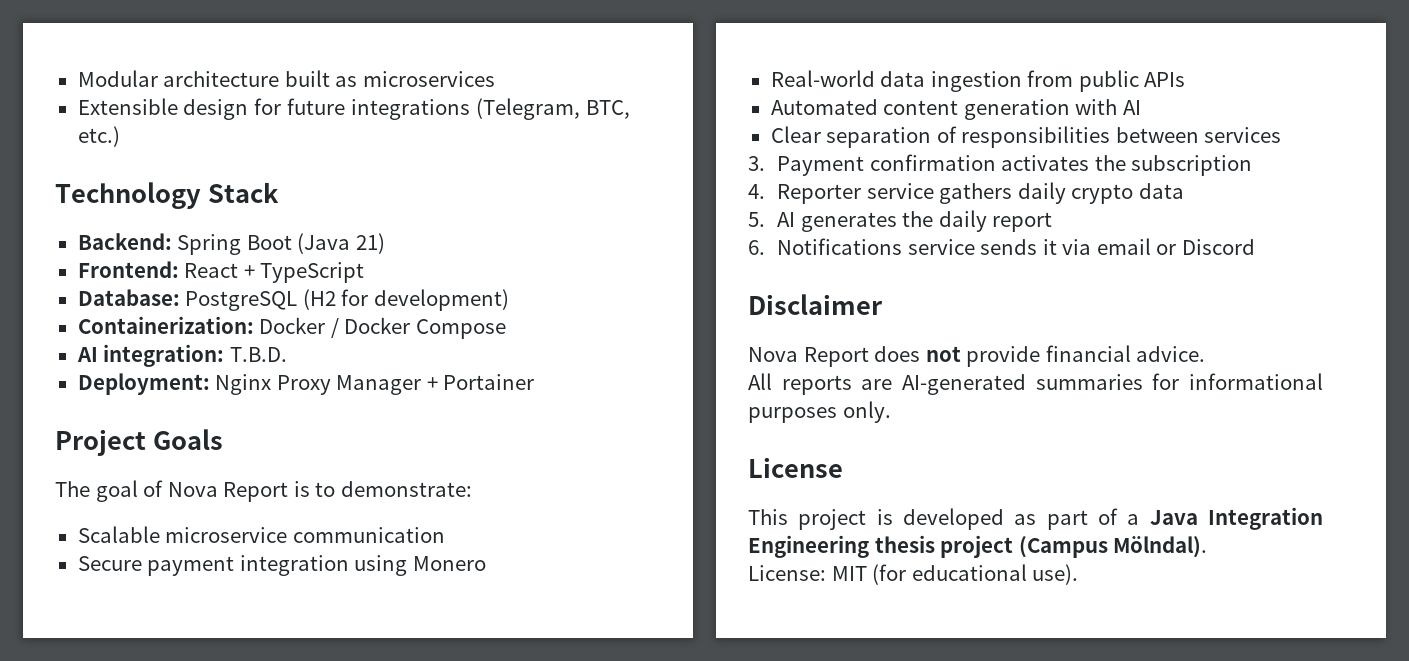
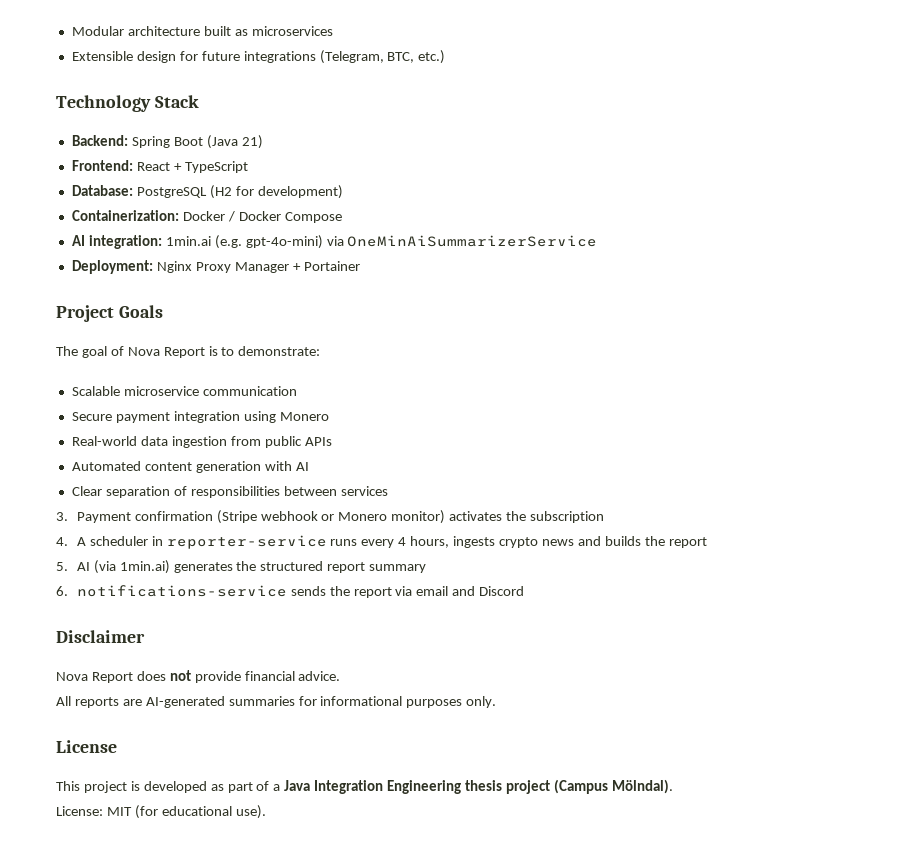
- AI integration: T.B.D.
+ AI integration: 1min.ai (e.g. gpt-4o-mini) via OneMinAiSummarizerService
- 3. Payment confirmation activates the subscription
+ 3. Payment confirmation (Stripe webhook or Monero monitor) activates the subscription
- 4. Reporter service gathers daily crypto data
+ 4. A scheduler in reporter-service runs every 4 hours, ingests crypto news and builds the report
- 5. AI generates the daily report
+ 5. AI (via 1min.ai) generates the structured report summary
- 6. Notifications service sends it via email or Discord
+ 6. notifications-service sends the report via email and Discord

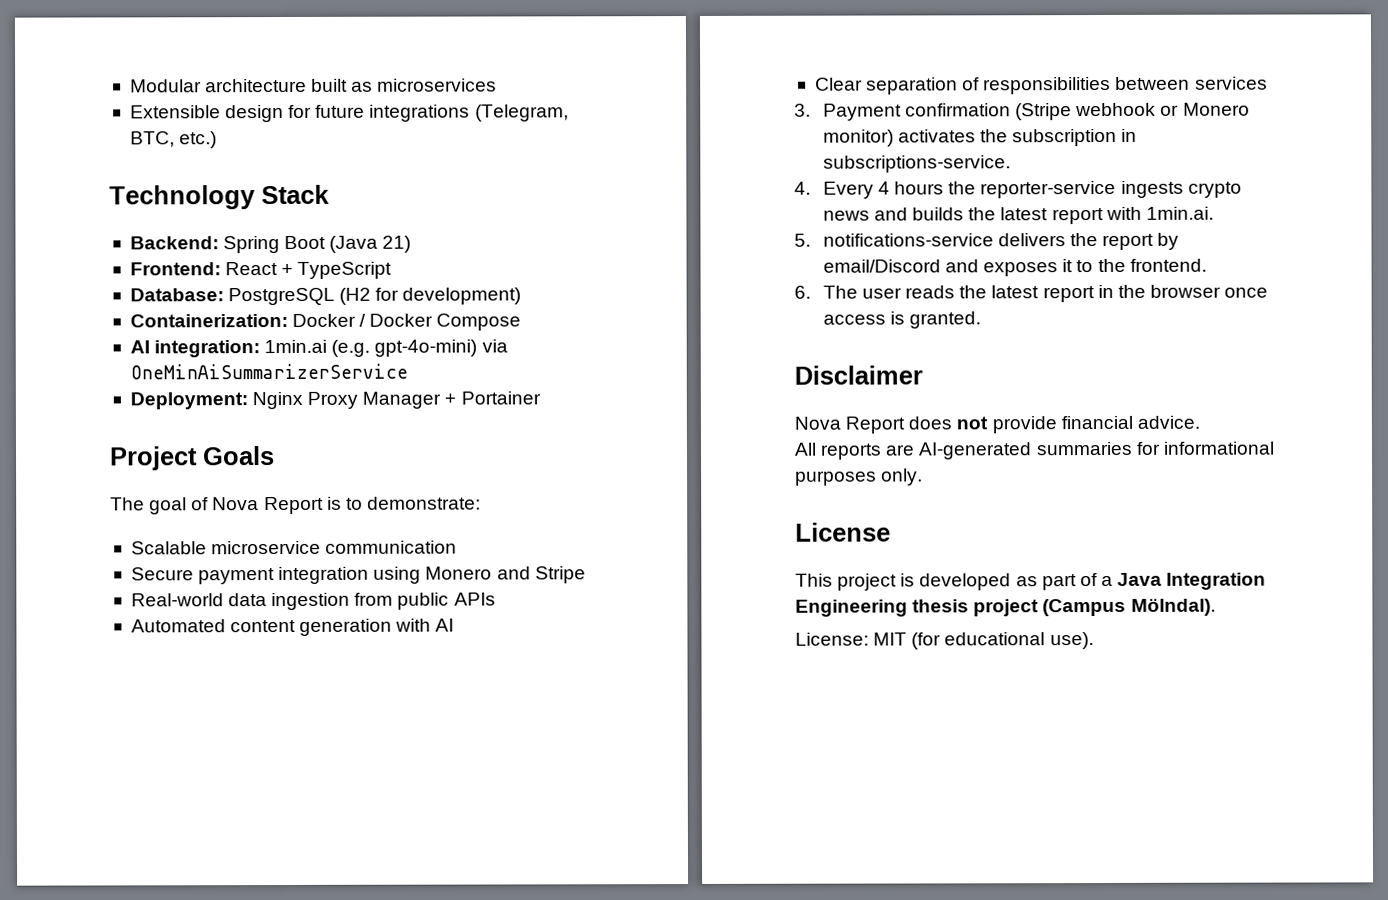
- Secure payment integration using Monero
+ Secure payment integration using Monero and Stripe
- 3. Payment confirmation (Stripe webhook or Monero monitor) activates the subscription
+ 3. Payment confirmation (Stripe webhook or Monero monitor) activates the subscription in subscriptions-service.
- 4. A scheduler in reporter-service runs every 4 hours, ingests crypto news and builds the report
- 5. AI (via 1min.ai) generates the structured report summary
- 6. notifications-service sends the report via email and Discord
+ 4. Every 4 hours the reporter-service ingests crypto news and builds the latest report with 1min.ai.
+ 5. notifications-service delivers the report by email/Discord and exposes it to the frontend.
+ 6. The user reads the latest report in the browser once access is granted.

